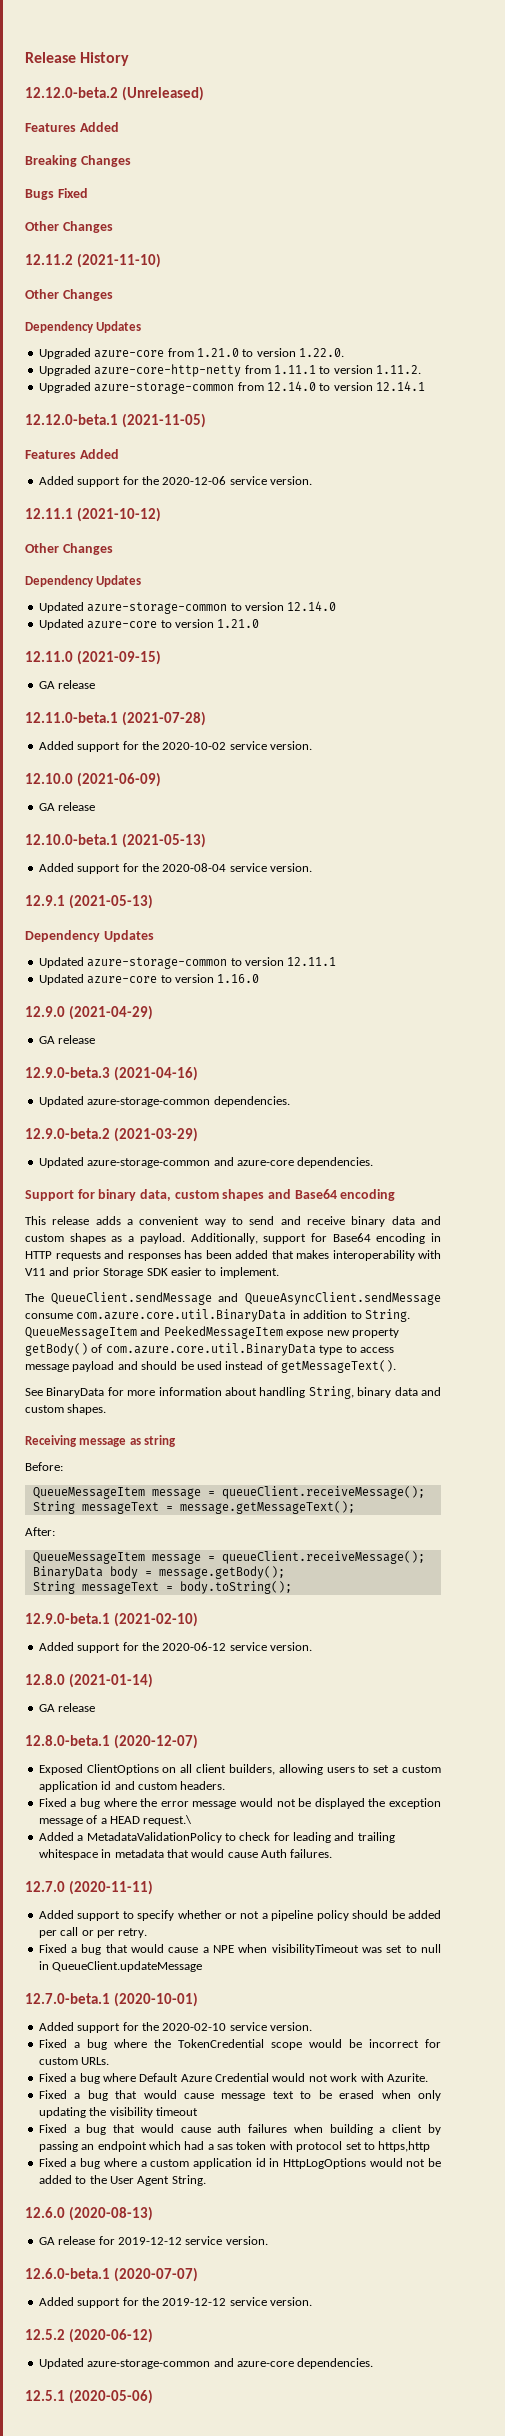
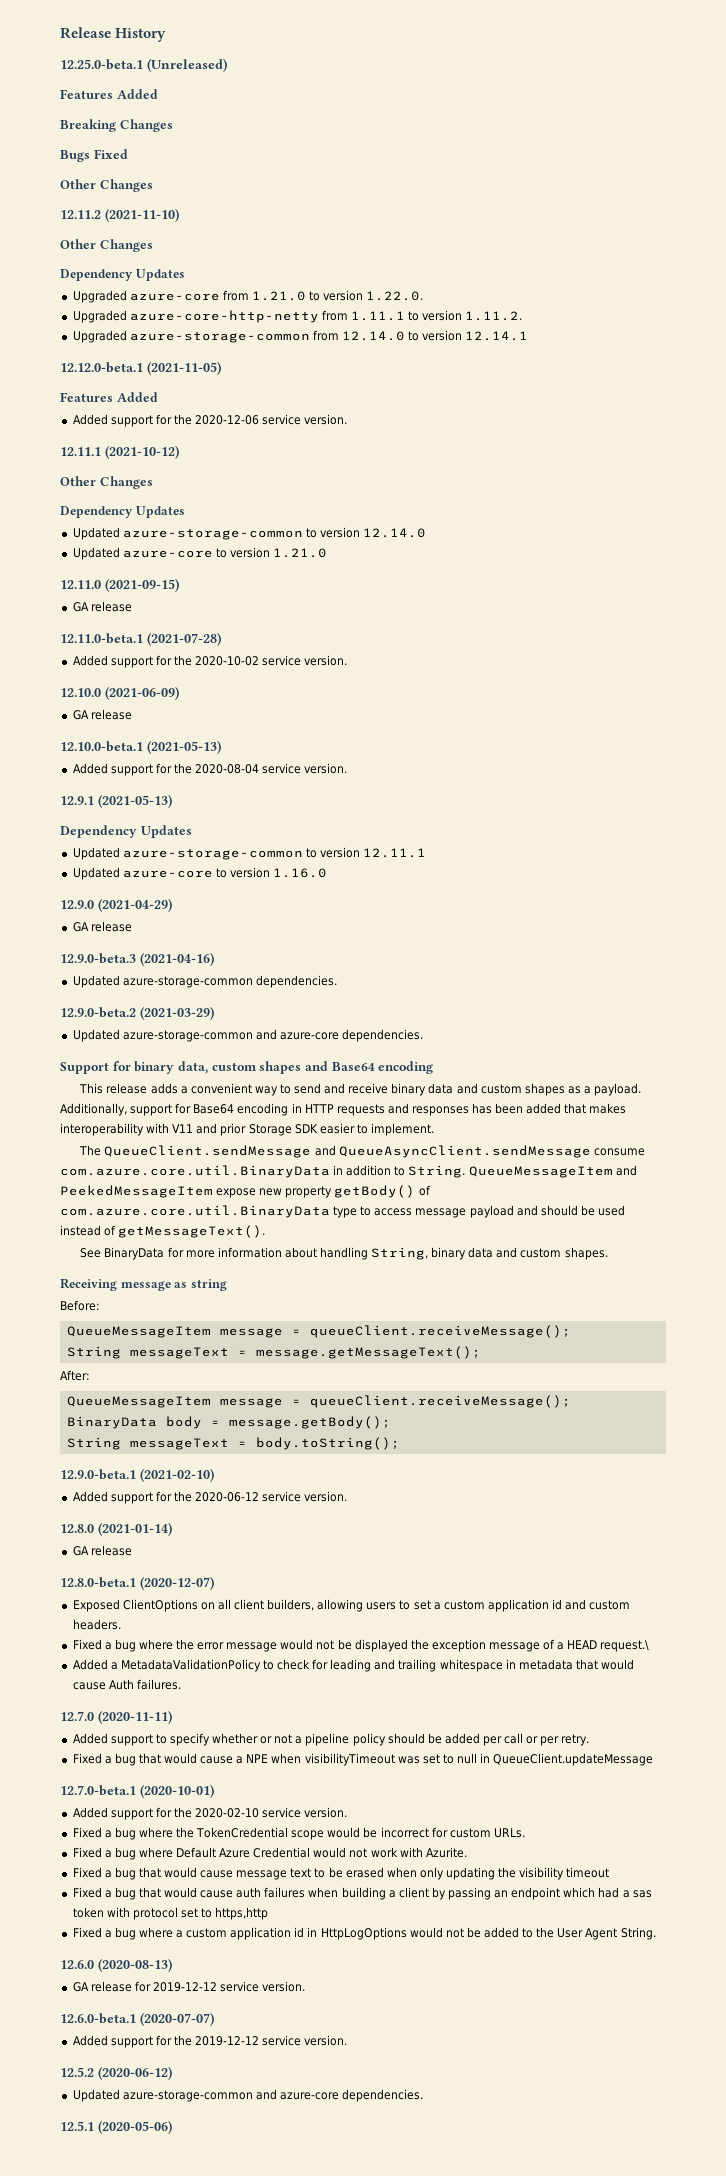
- 12.12.0-beta.2 (Unreleased)
+ 12.25.0-beta.1 (Unreleased)

